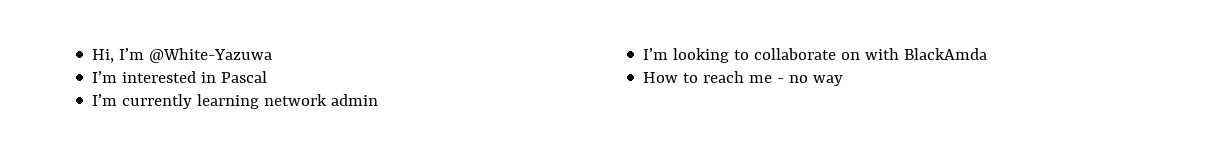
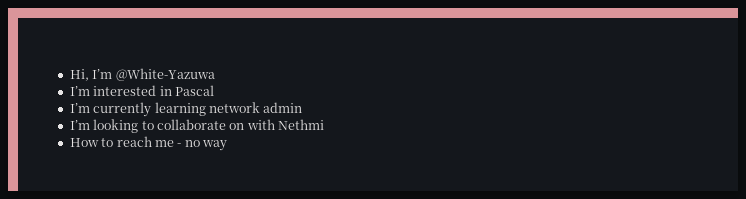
- I’m looking to collaborate on with BlackAmda
+ I’m looking to collaborate on with Nethmi

